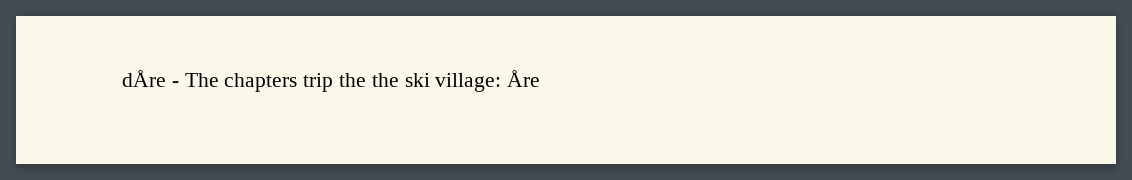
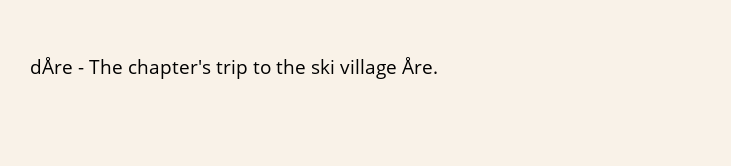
- dÅre - The chapters trip the the ski village: Åre
+ dÅre - The chapter's trip to the ski village Åre.

